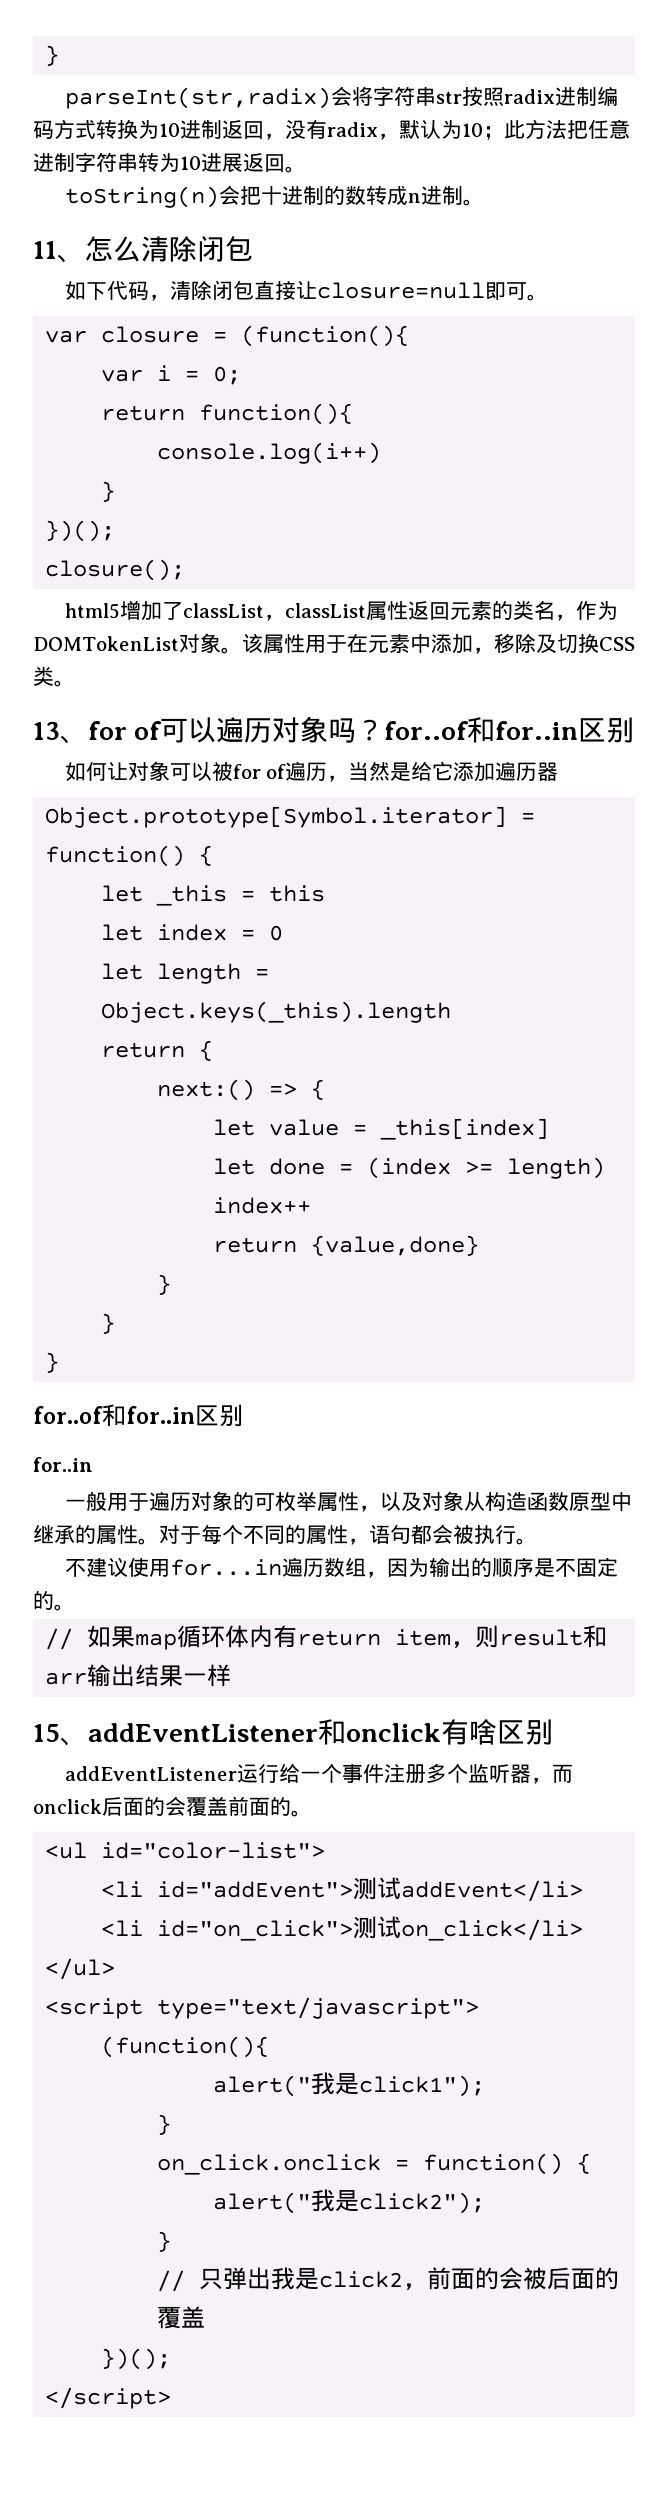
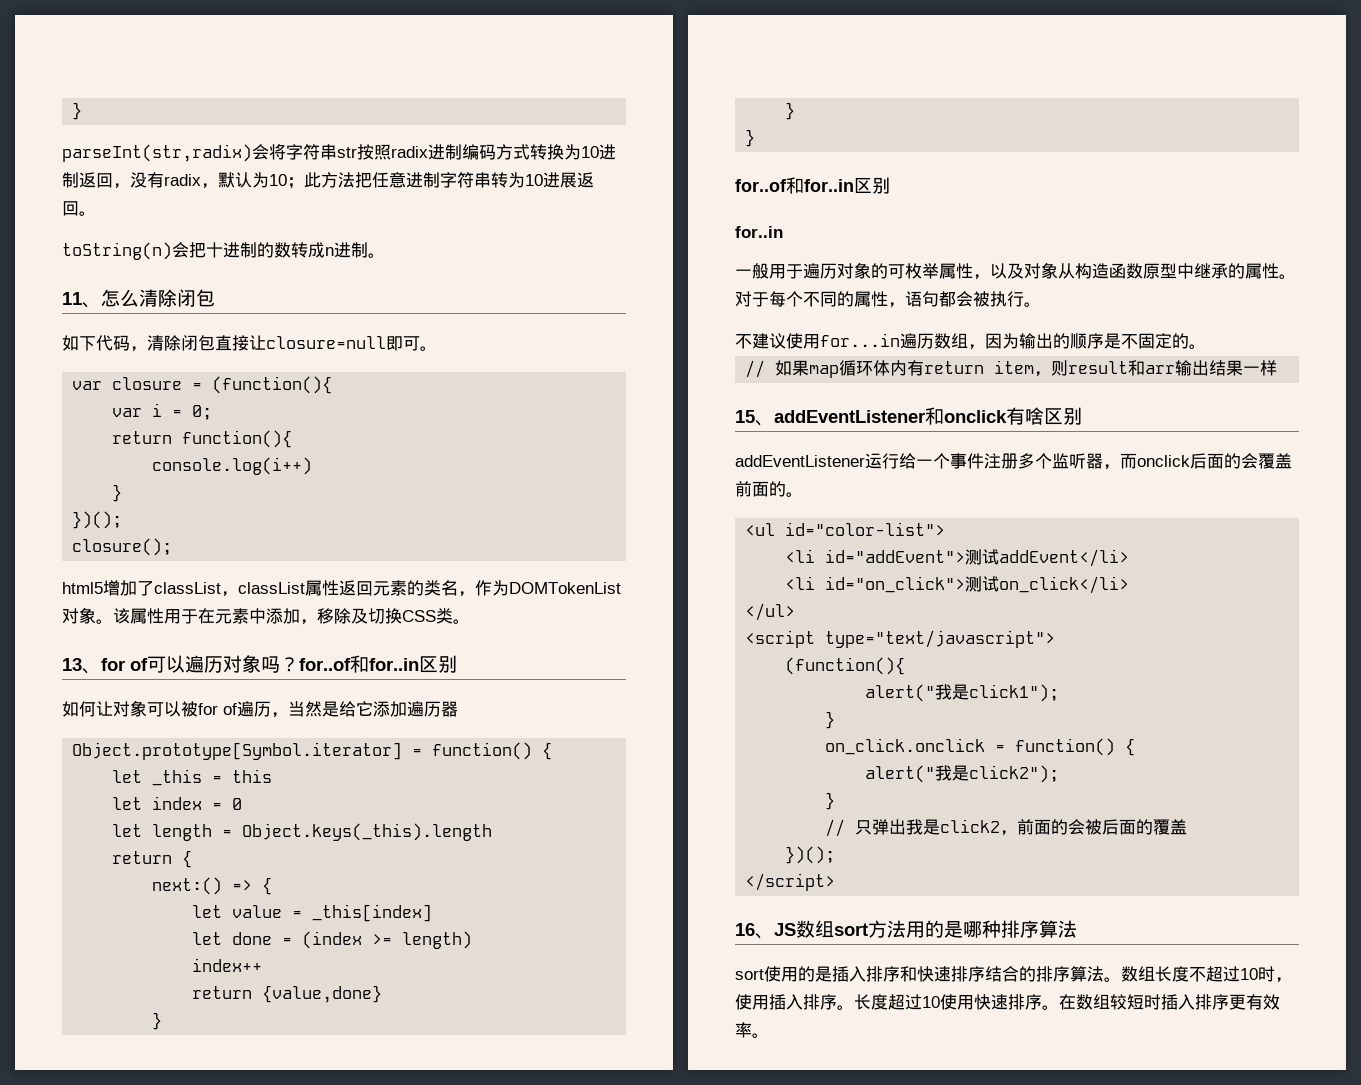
+ 16、JS数组sort方法用的是哪种排序算法
+ sort使用的是插入排序和快速排序结合的排序算法。数组长度不超过10时，使用插入排序。长度超过10使用快速排序。在数组较短时插入排序更有效率。

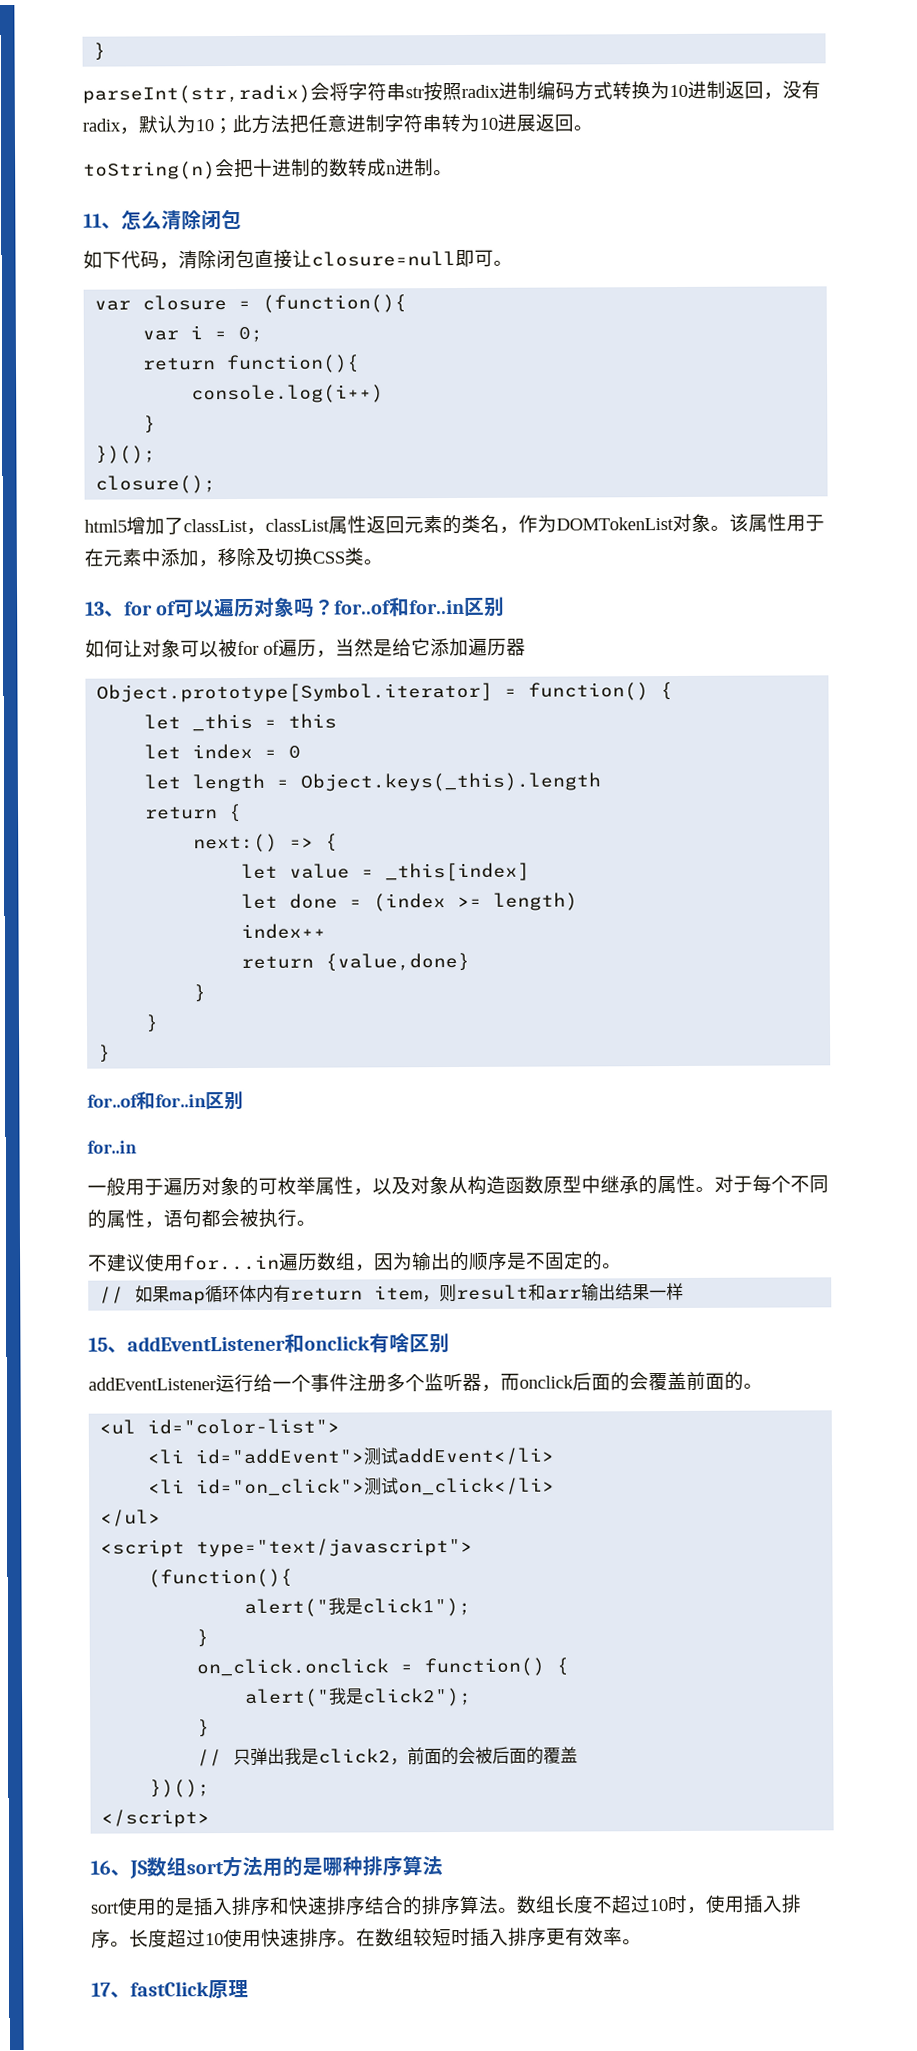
+ 17、fastClick原理

